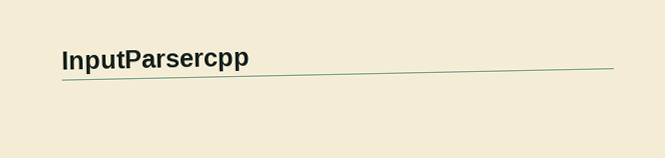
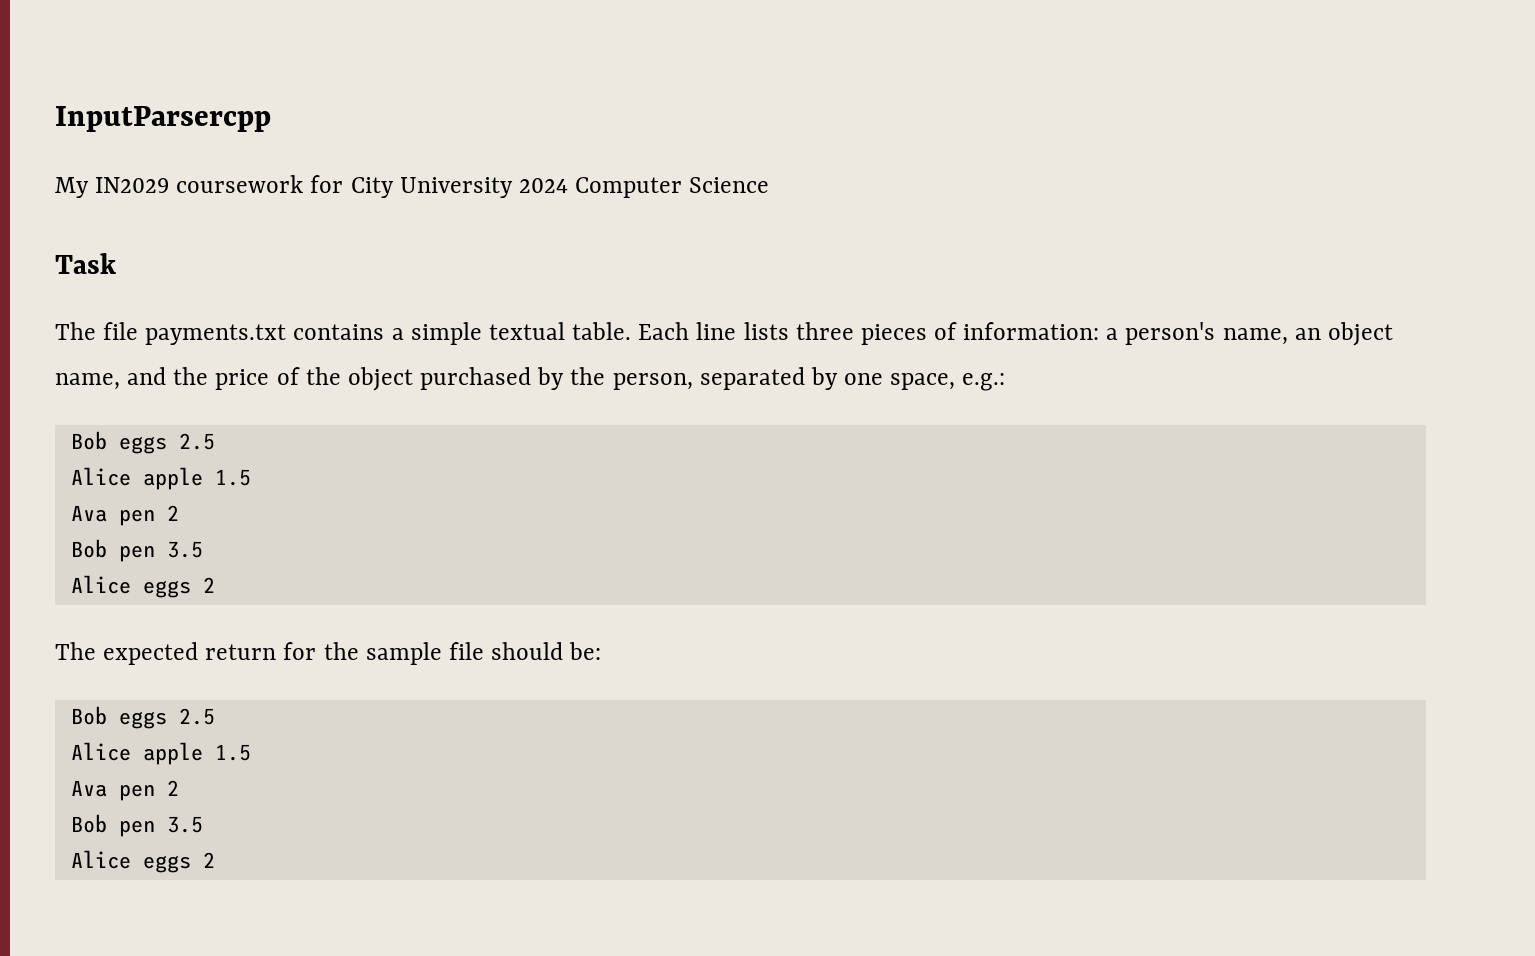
+ My IN2029 coursework for City University 2024 Computer Science
+ Task
+ The file payments.txt contains a simple textual table. Each line lists three pieces of information: a person's name, an object name, and the price of the object purchased by the person, separated by one space, e.g.:
+ Bob eggs 2.5
+ Alice apple 1.5
+ Ava pen 2
+ Bob pen 3.5
+ Alice eggs 2
+ The expected return for the sample file should be:
+ Bob eggs 2.5
+ Alice apple 1.5
+ Ava pen 2
+ Bob pen 3.5
+ Alice eggs 2

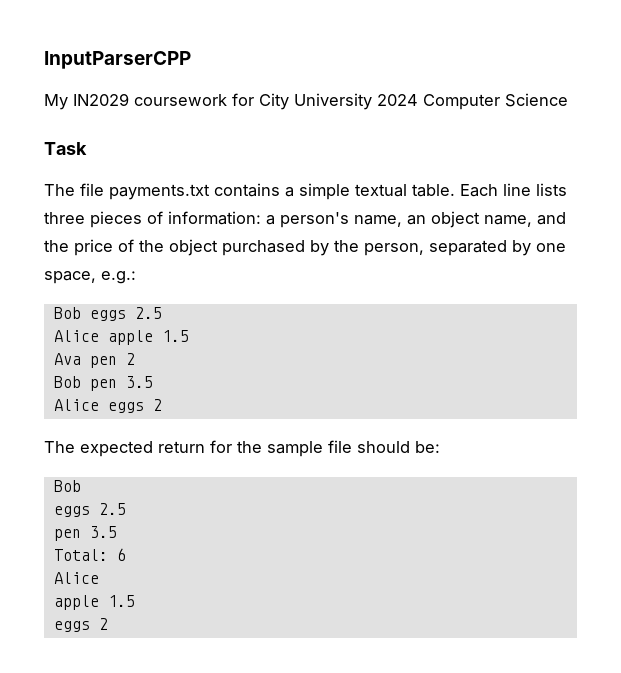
- InputParsercpp
+ InputParserCPP
  The expected return for the sample file should be:
- Bob eggs 2.5
- Alice apple 1.5
- Ava pen 2
- Bob pen 3.5
- Alice eggs 2
+ Bob
+ eggs 2.5
+ pen 3.5
+ Total: 6
+ Alice
+ apple 1.5
+ eggs 2

